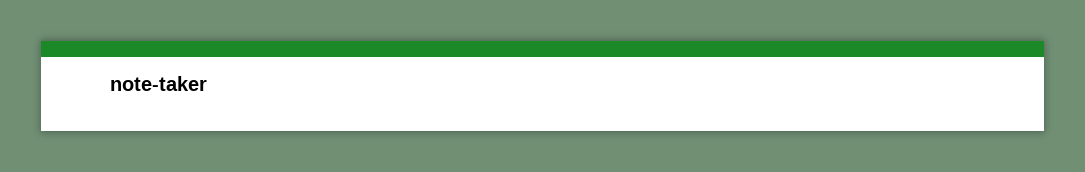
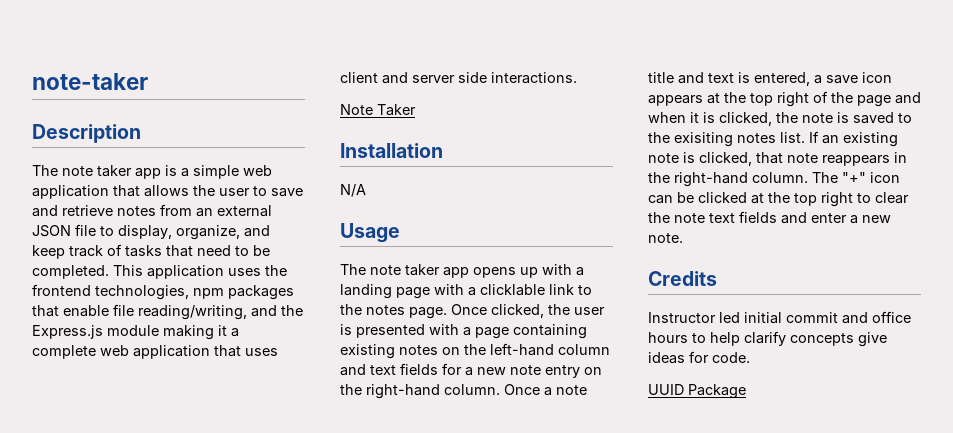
+ Description
+ The note taker app is a simple web application that allows the user to save and retrieve notes from an external JSON file to display, organize, and keep track of tasks that need to be completed. This application uses the frontend technologies, npm packages that enable file reading/writing, and the Express.js module making it a complete web application that uses client and server side interactions.
+ Note Taker
+ Installation
+ N/A
+ Usage
+ The note taker app opens up with a landing page with a clicklable link to the notes page. Once clicked, the user is presented with a page containing existing notes on the left-hand column and text fields for a new note entry on the right-hand column. Once a note title and text is entered, a save icon appears at the top right of the page and when it is clicked, the note is saved to the exisiting notes list. If an existing note is clicked, that note reappears in the right-hand column. The "+" icon can be clicked at the top right to clear the note text fields and enter a new note.
+ Credits
+ Instructor led initial commit and office hours to help clarify concepts give ideas for code.
+ UUID Package

